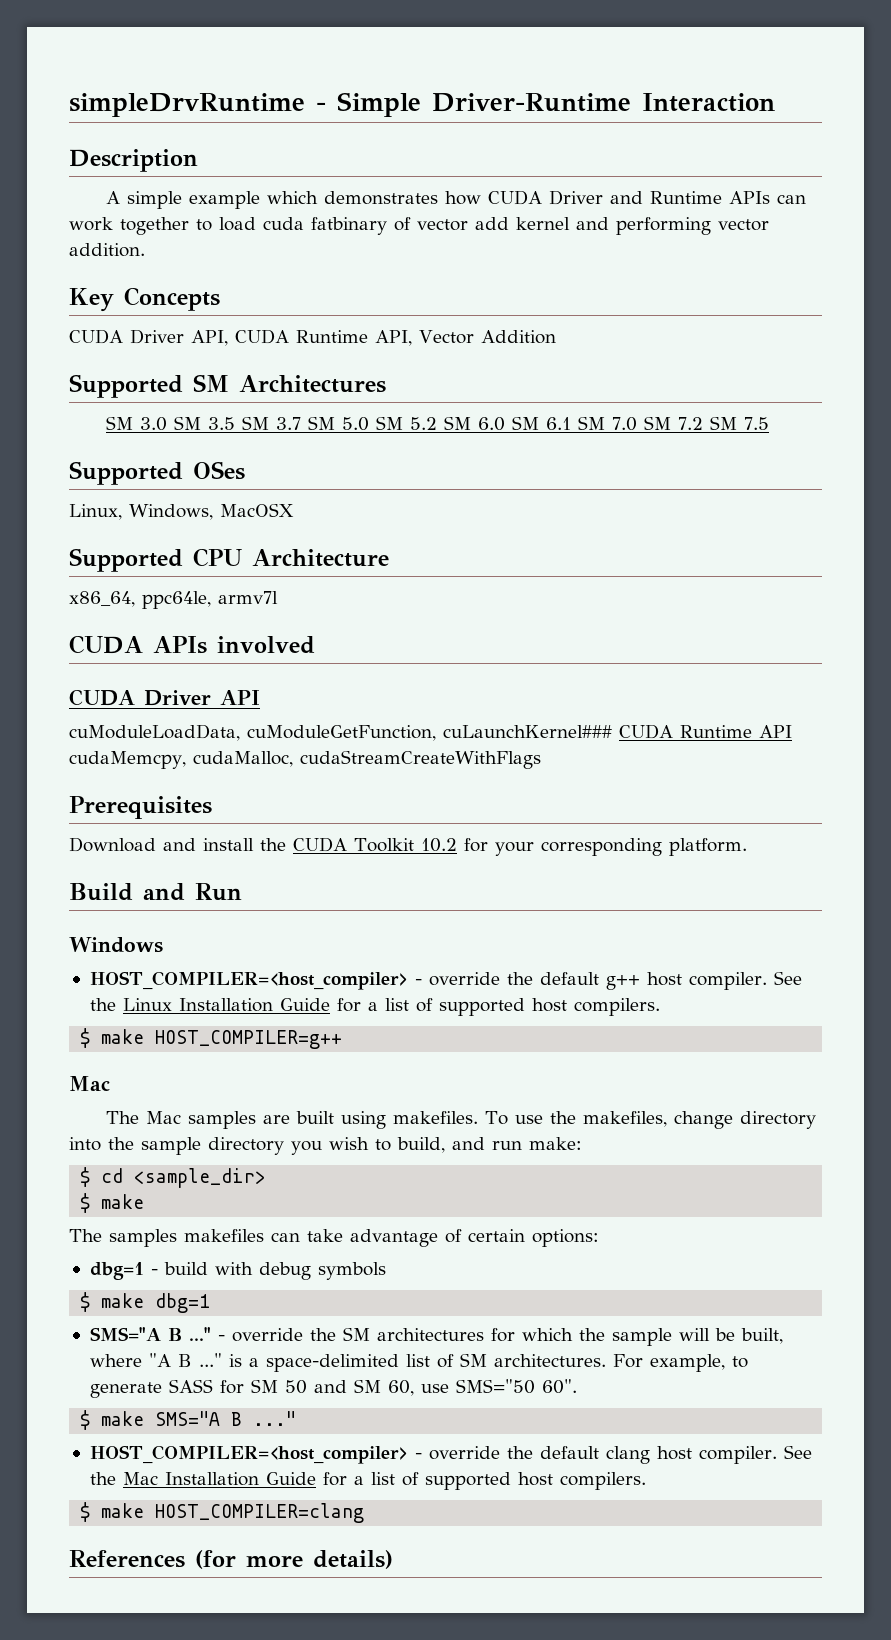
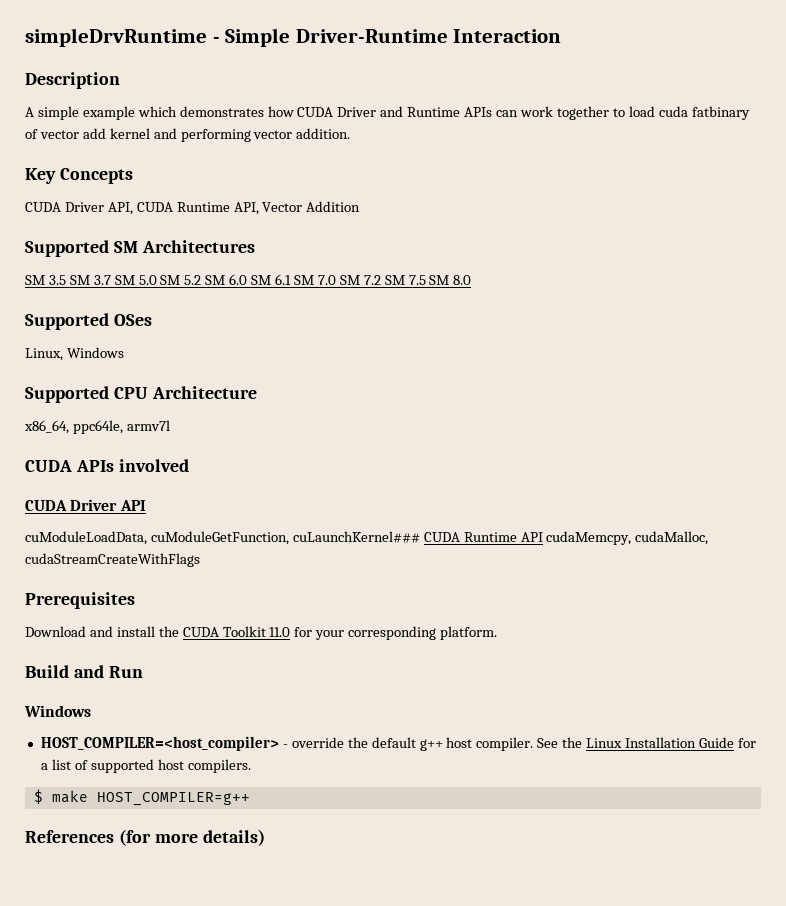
- SM 3.0 SM 3.5 SM 3.7 SM 5.0 SM 5.2 SM 6.0 SM 6.1 SM 7.0 SM 7.2 SM 7.5
+ SM 3.5 SM 3.7 SM 5.0 SM 5.2 SM 6.0 SM 6.1 SM 7.0 SM 7.2 SM 7.5 SM 8.0
- Linux, Windows, MacOSX
+ Linux, Windows
- Download and install the CUDA Toolkit 10.2 for your corresponding platform.
+ Download and install the CUDA Toolkit 11.0 for your corresponding platform.
  $ make HOST_COMPILER=g++
- Mac
- The Mac samples are built using makefiles. To use the makefiles, change directory into the sample directory you wish to build, and run make:
- $ cd <sample_dir>
- $ make
- The samples makefiles can take advantage of certain options:
- dbg=1 - build with debug symbols
- $ make dbg=1
- SMS="A B ..." - override the SM architectures for which the sample will be built, where "A B ..." is a space-delimited list of SM architectures. For example, to generate SASS for SM 50 and SM 60, use SMS="50 60".
- $ make SMS="A B ..."
- HOST_COMPILER=<host_compiler> - override the default clang host compiler. See the Mac Installation Guide for a list of supported host compilers.
- $ make HOST_COMPILER=clang

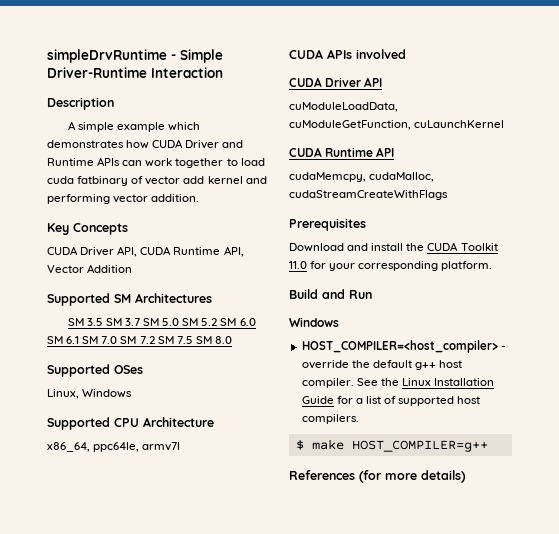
- cuModuleLoadData, cuModuleGetFunction, cuLaunchKernel### CUDA Runtime API cudaMemcpy, cudaMalloc, cudaStreamCreateWithFlags
+ cuModuleLoadData, cuModuleGetFunction, cuLaunchKernel
+ CUDA Runtime API
+ cudaMemcpy, cudaMalloc, cudaStreamCreateWithFlags

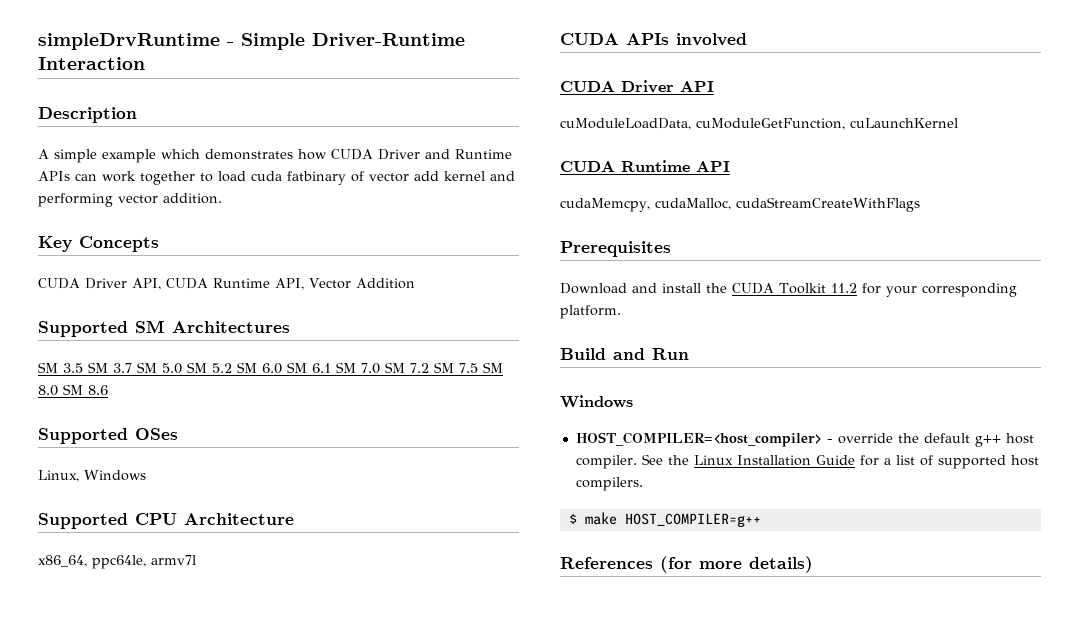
- SM 3.5 SM 3.7 SM 5.0 SM 5.2 SM 6.0 SM 6.1 SM 7.0 SM 7.2 SM 7.5 SM 8.0
+ SM 3.5 SM 3.7 SM 5.0 SM 5.2 SM 6.0 SM 6.1 SM 7.0 SM 7.2 SM 7.5 SM 8.0 SM 8.6
- Download and install the CUDA Toolkit 11.0 for your corresponding platform.
+ Download and install the CUDA Toolkit 11.2 for your corresponding platform.

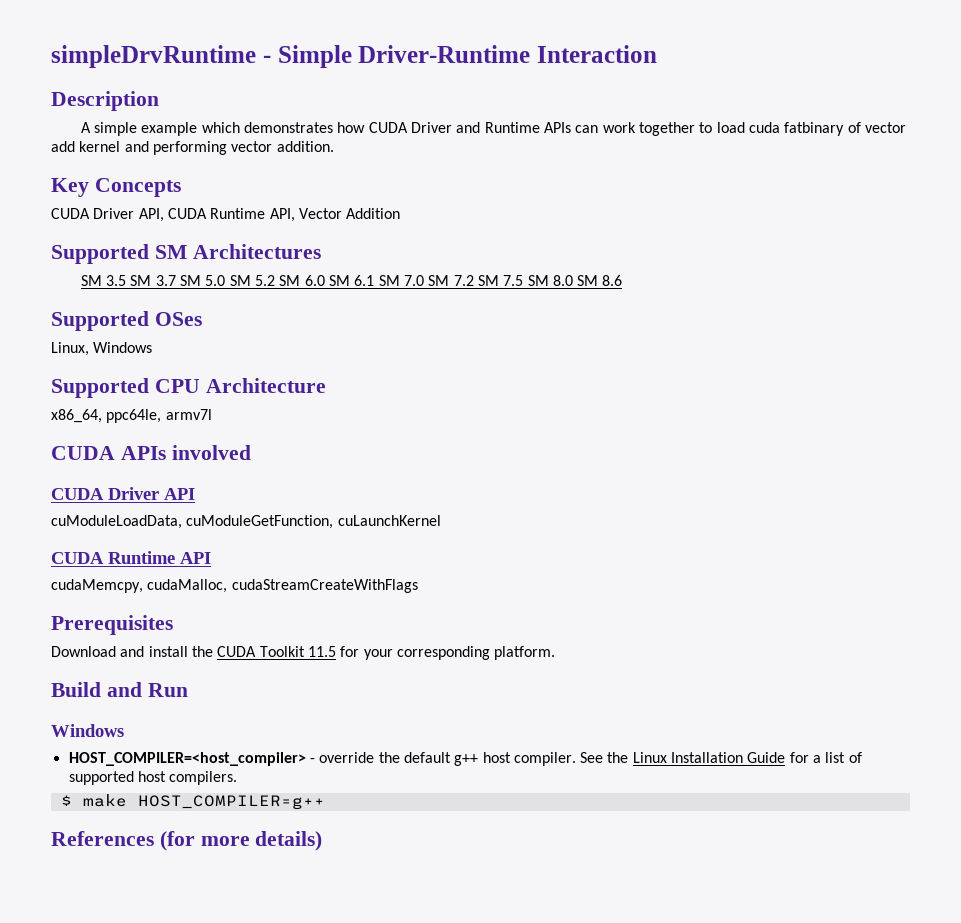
- Download and install the CUDA Toolkit 11.2 for your corresponding platform.
+ Download and install the CUDA Toolkit 11.5 for your corresponding platform.

